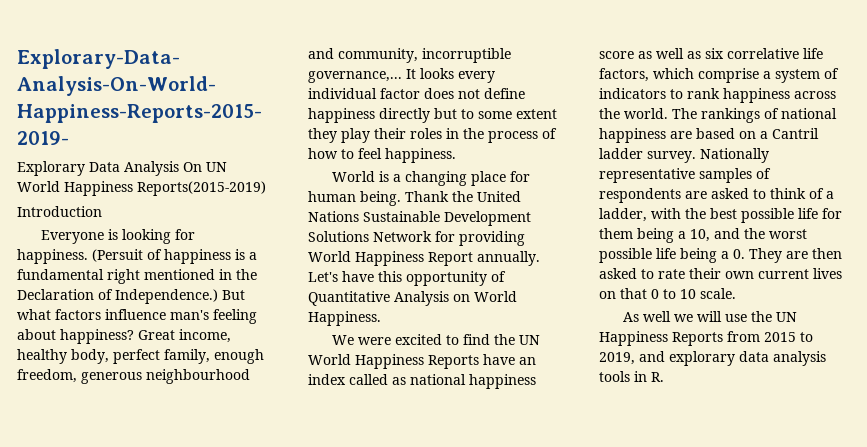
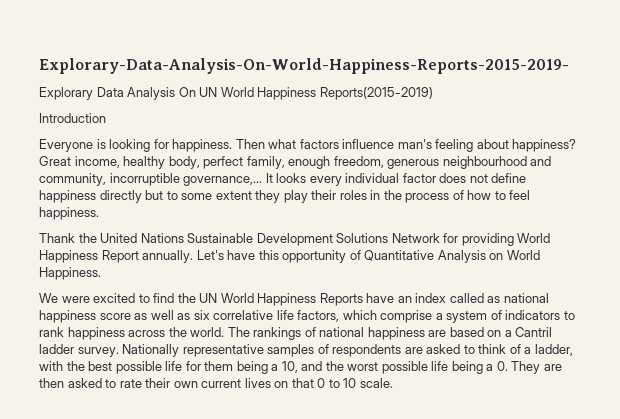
- (Persuit of happiness is a fundamental right mentioned in the Declaration of Independence.) But what factors influence man's feeling about happiness?
+ Then what factors influence man's feeling about happiness?
- World is a changing place for human being.
- As well we will use the UN Happiness Reports from 2015 to 2019, and explorary data analysis tools in R.

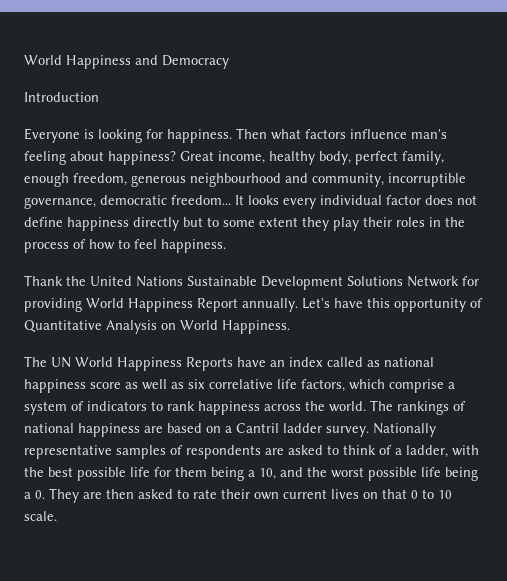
- Explorary-Data-Analysis-On-World-Happiness-Reports-2015-2019-
- Explorary Data Analysis On UN World Happiness Reports(2015-2019)
+ World Happiness and Democracy
- Great income, healthy body, perfect family, enough freedom, generous neighbourhood and community, incorruptible governance,...
+ Great income, healthy body, perfect family, enough freedom, generous neighbourhood and community, incorruptible governance, democratic freedom...
- We were excited to find the UN World Happiness Reports have an index called as national happiness score as well as six correlative life factors, which comprise a system of indicators to rank happiness across the world.
+ The UN World Happiness Reports have an index called as national happiness score as well as six correlative life factors, which comprise a system of indicators to rank happiness across the world.

